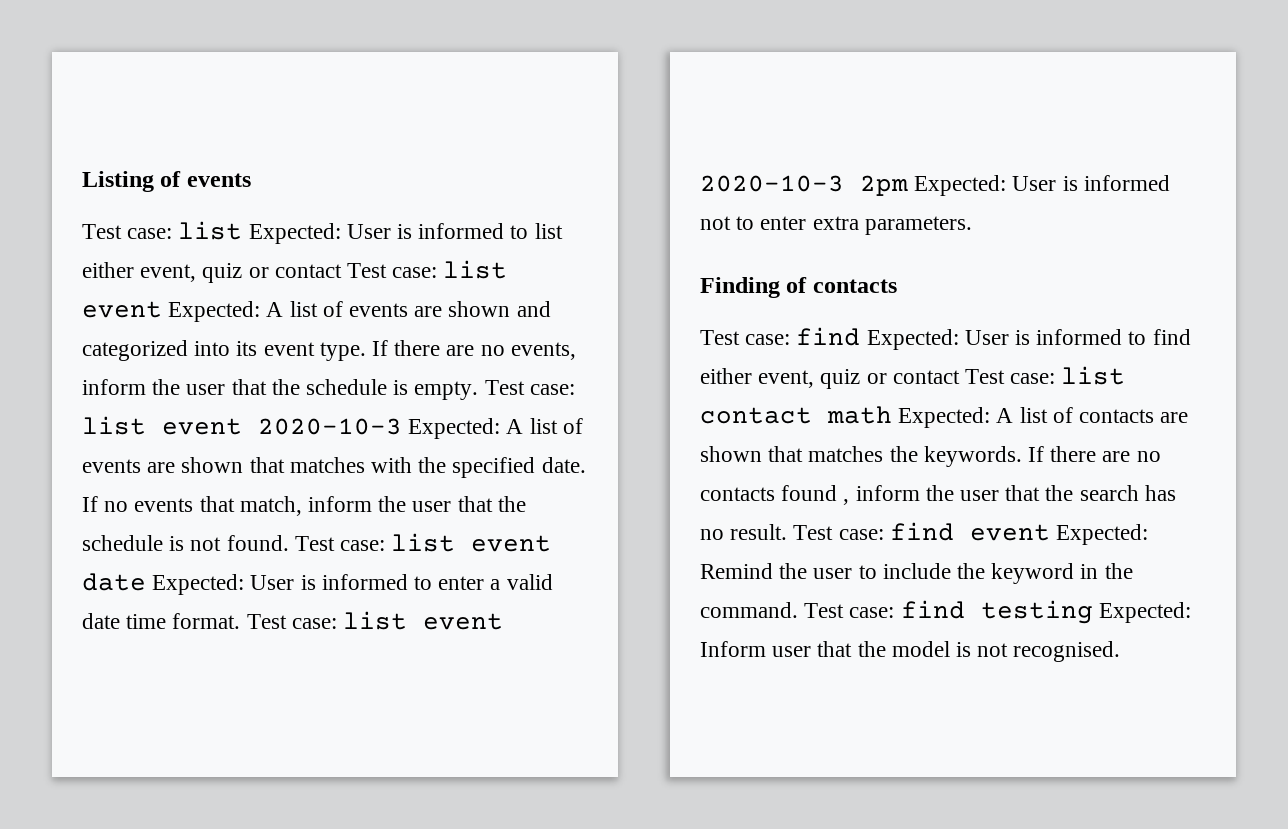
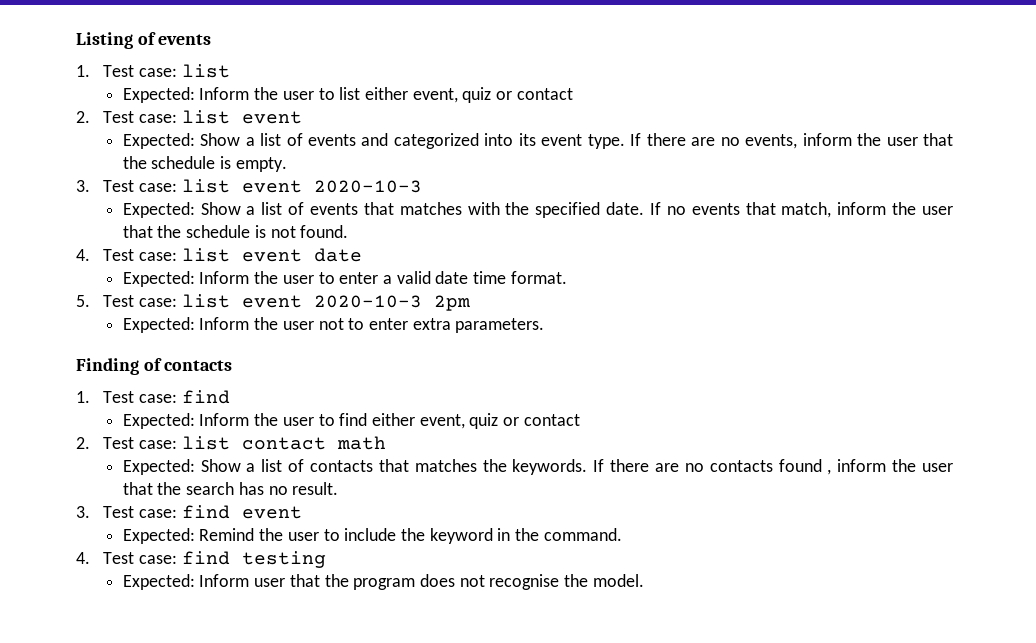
- Test case: list Expected: User is informed to list either event, quiz or contact Test case: list event Expected: A list of events are shown and categorized into its event type.
+ 1. Test case: list
+ Expected: Inform the user to list either event, quiz or contact
+ 2. Test case: list event
+ Expected: Show a list of events and categorized into its event type.
- If there are no events, inform the user that the schedule is empty. Test case: list event 2020-10-3 Expected: A list of events are shown that matches with the specified date.
+ If there are no events, inform the user that the schedule is empty.
+ 3. Test case: list event 2020-10-3
+ Expected: Show a list of events that matches with the specified date.
- If no events that match, inform the user that the schedule is not found. Test case: list event date Expected: User is informed to enter a valid date time format. Test case: list event 2020-10-3 2pm Expected: User is informed not to enter extra parameters.
+ If no events that match, inform the user that the schedule is not found.
+ 4. Test case: list event date
+ Expected: Inform the user to enter a valid date time format.
+ 5. Test case: list event 2020-10-3 2pm
+ Expected: Inform the user not to enter extra parameters.
- Test case: find Expected: User is informed to find either event, quiz or contact Test case: list contact math Expected: A list of contacts are shown that matches the keywords.
+ 1. Test case: find
+ Expected: Inform the user to find either event, quiz or contact
+ 2. Test case: list contact math
+ Expected: Show a list of contacts that matches the keywords.
- If there are no contacts found , inform the user that the search has no result. Test case: find event Expected: Remind the user to include the keyword in the command. Test case: find testing Expected: Inform user that the model is not recognised.
+ If there are no contacts found , inform the user that the search has no result.
+ 3. Test case: find event
+ Expected: Remind the user to include the keyword in the command.
+ 4. Test case: find testing
+ Expected: Inform user that the program does not recognise the model.

